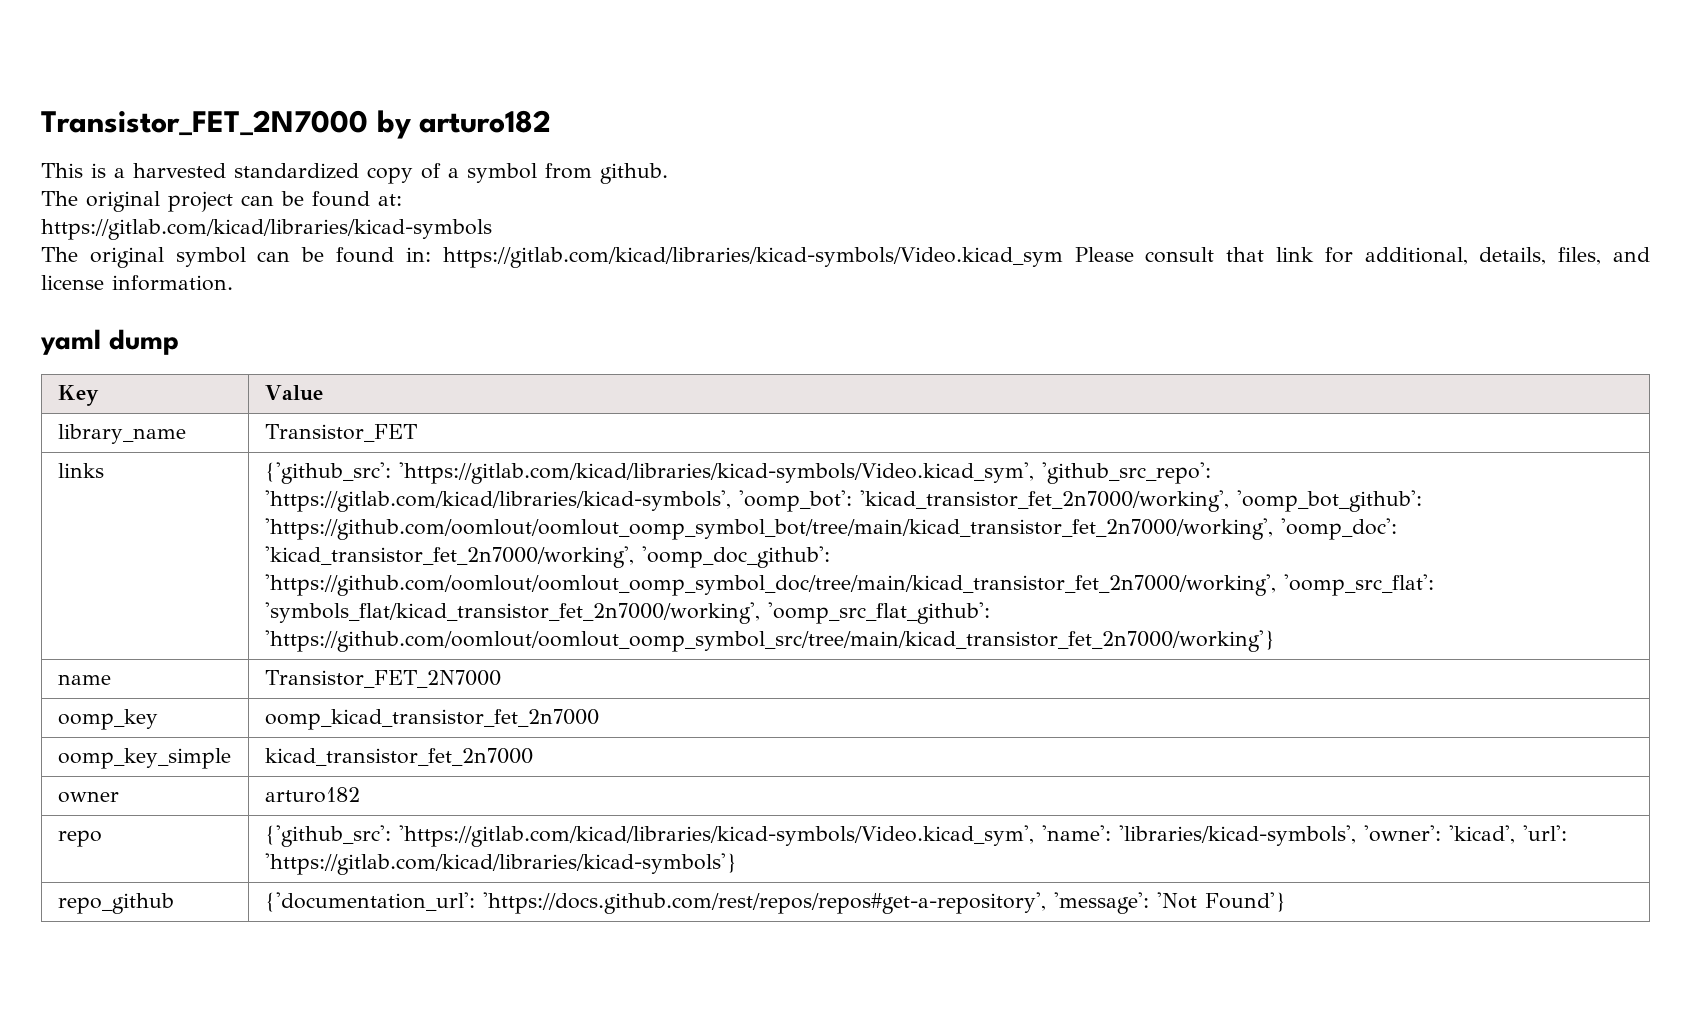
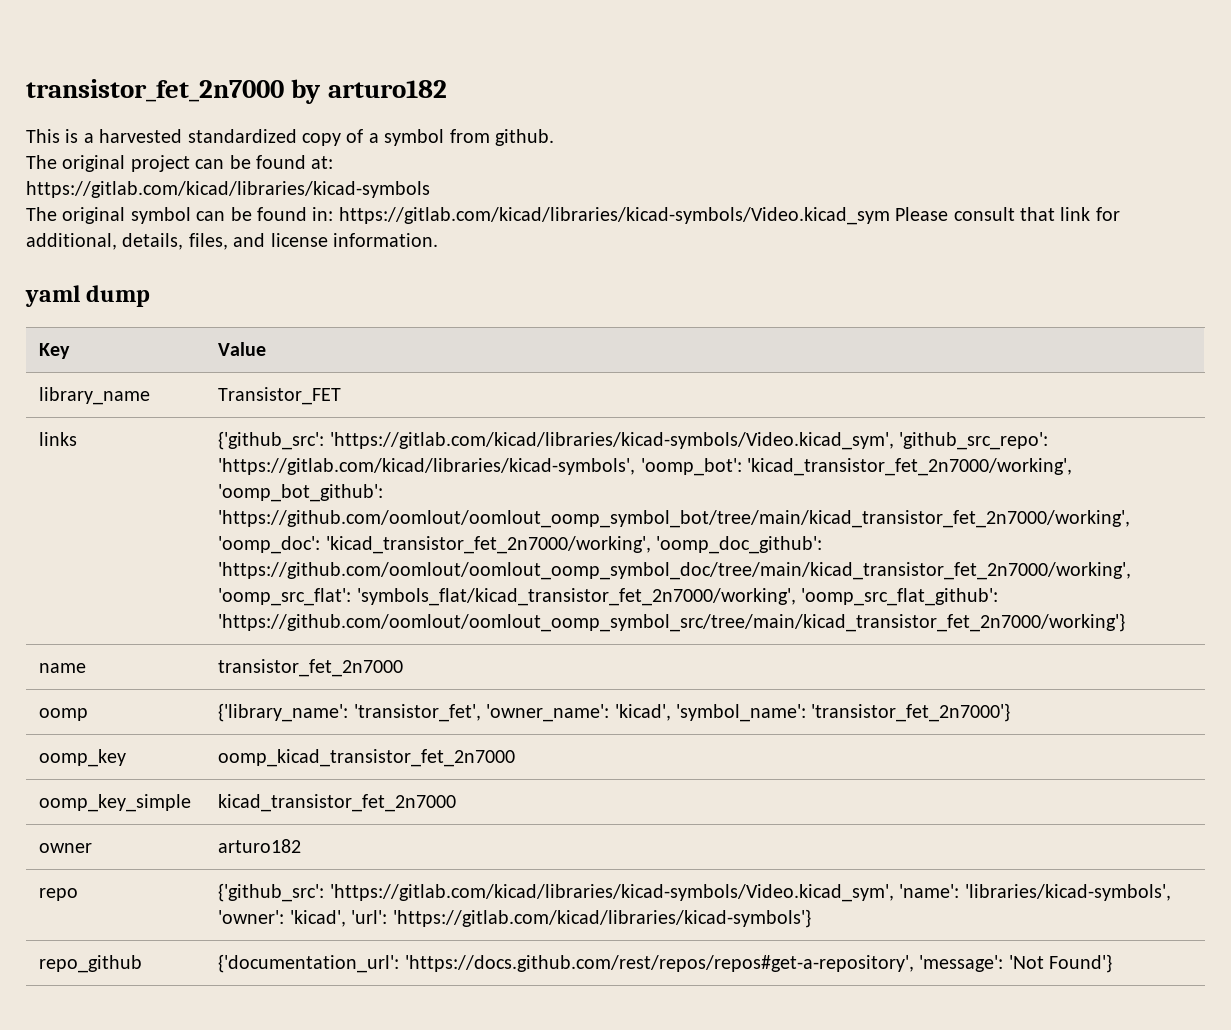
- Transistor_FET_2N7000 by arturo182
+ transistor_fet_2n7000 by arturo182
- name | Transistor_FET_2N7000
+ name | transistor_fet_2n7000
+ oomp | {'library_name': 'transistor_fet', 'owner_name': 'kicad', 'symbol_name': 'transistor_fet_2n7000'}

